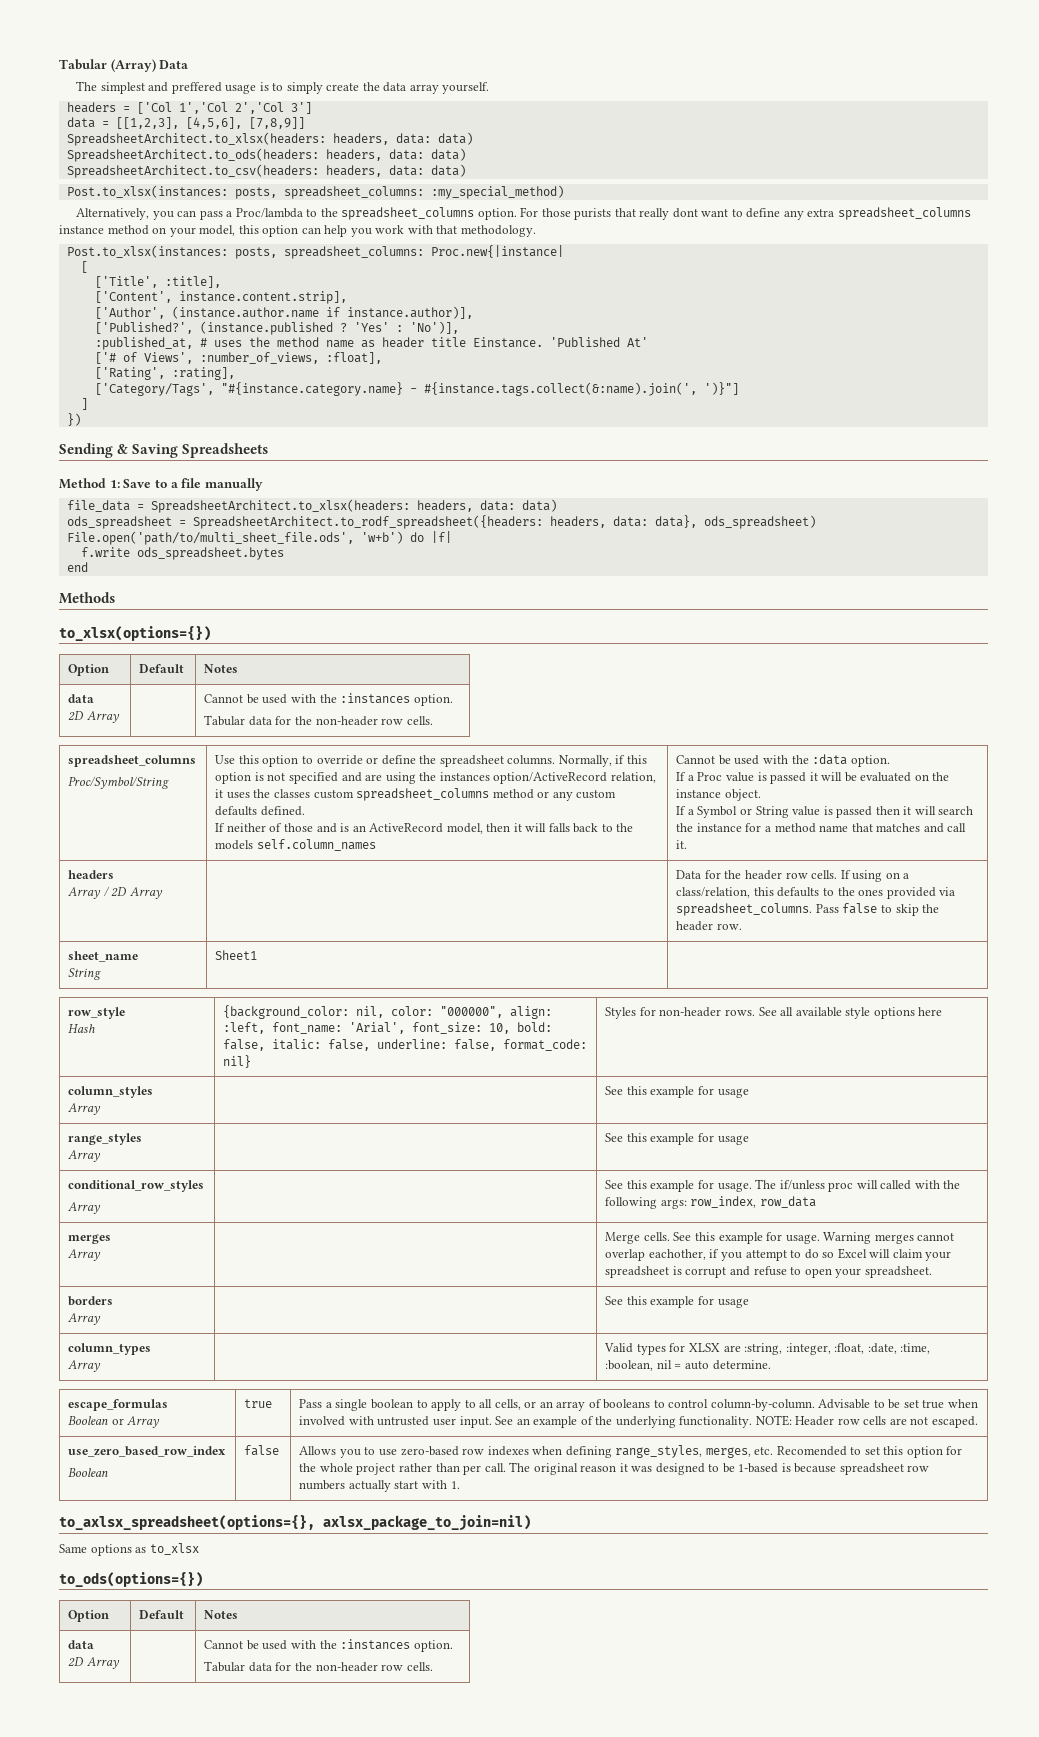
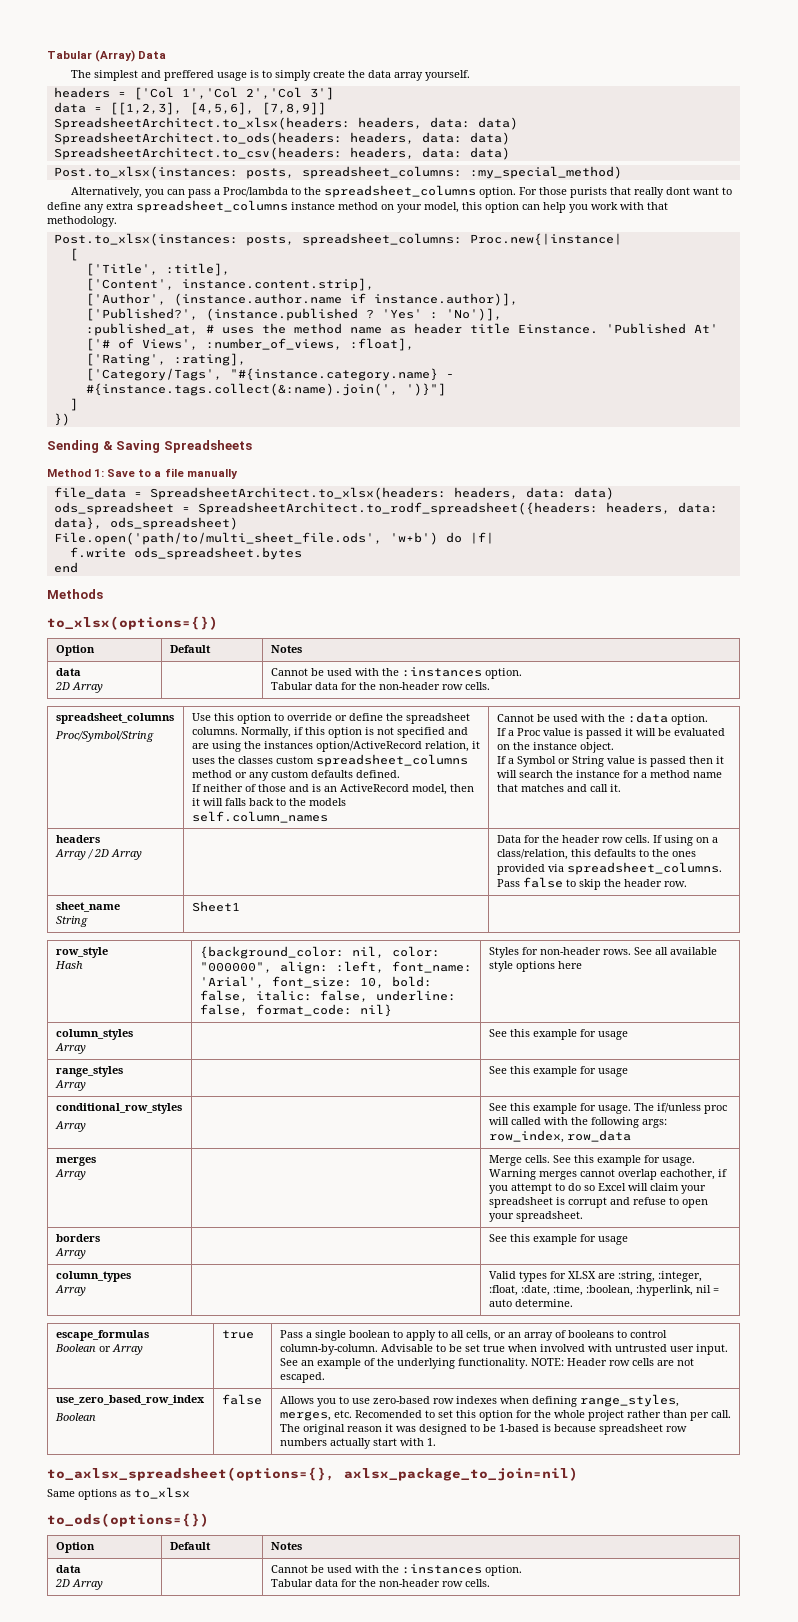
  column_types
- Array | | Valid types for XLSX are :string, :integer, :float, :date, :time, :boolean, nil = auto determine.
+ Array | | Valid types for XLSX are :string, :integer, :float, :date, :time, :boolean, :hyperlink, nil = auto determine.

